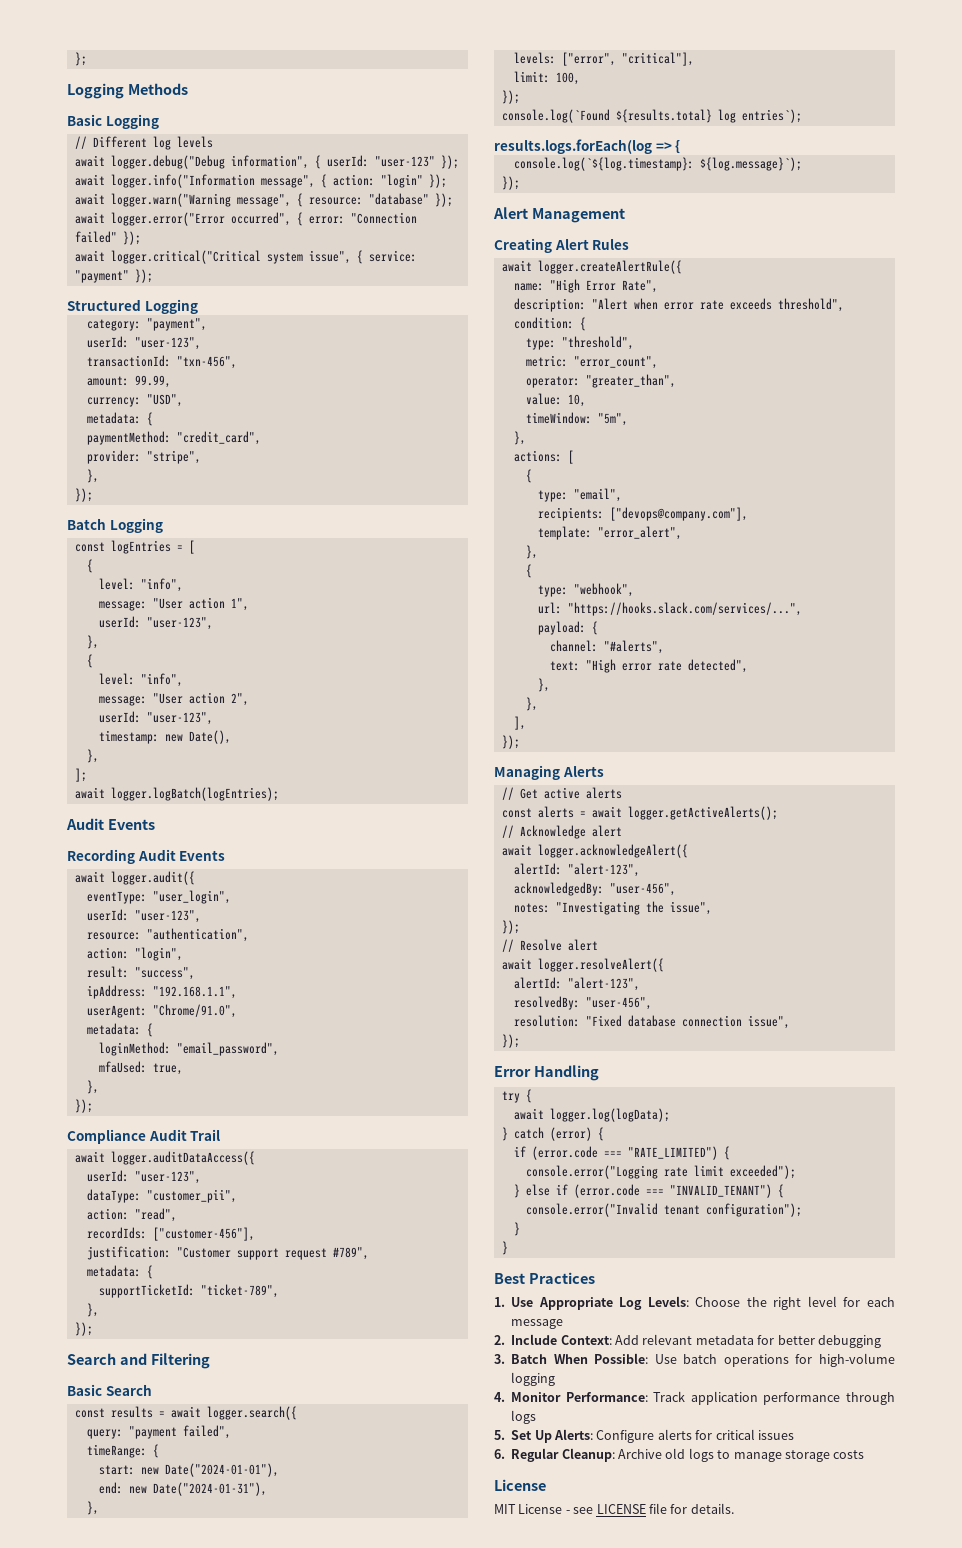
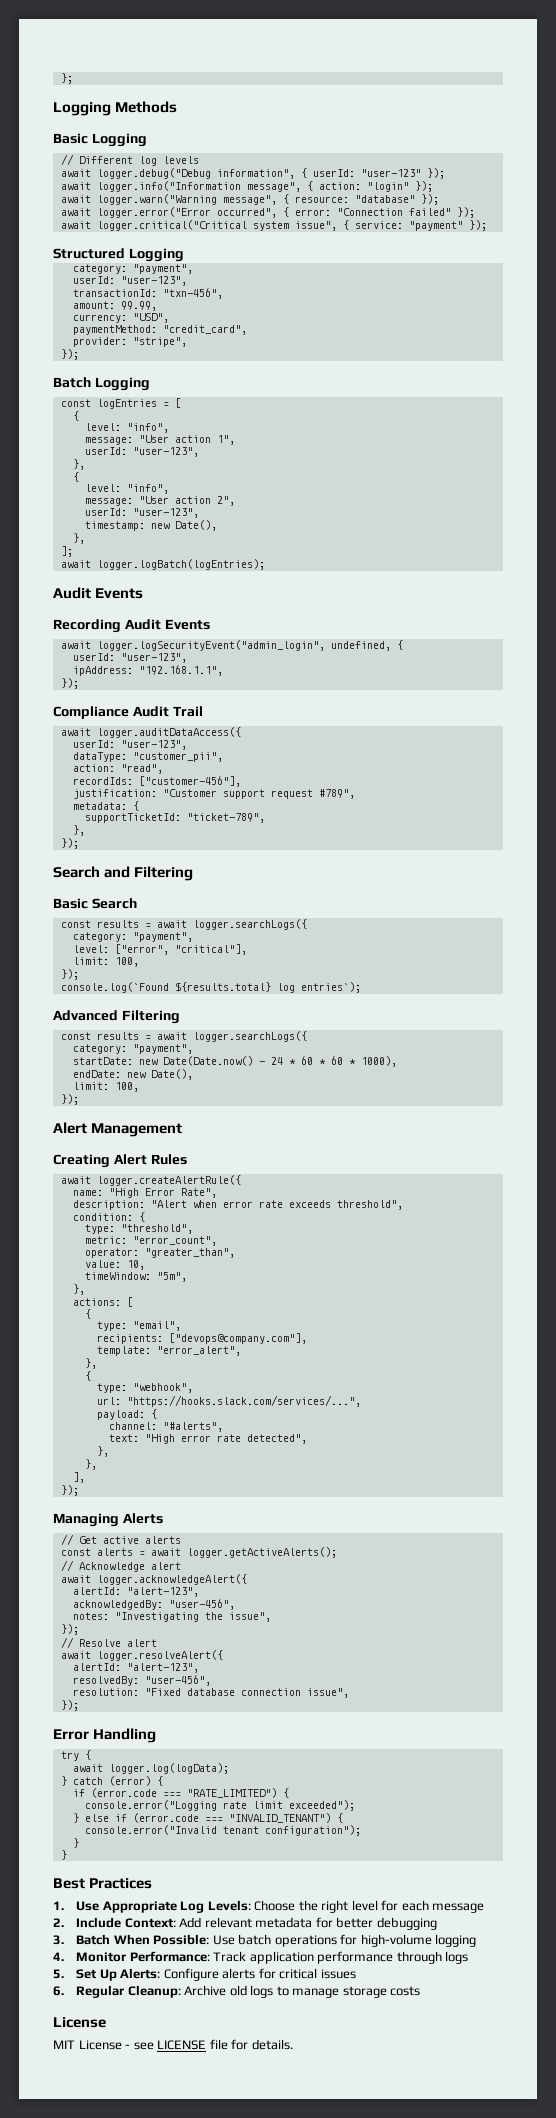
  currency: "USD",
- metadata: {
  provider: "stripe",
- },
- await logger.audit({
- eventType: "user_login",
+ await logger.logSecurityEvent("admin_login", undefined, {
  userId: "user-123",
- resource: "authentication",
- action: "login",
- result: "success",
  ipAddress: "192.168.1.1",
- userAgent: "Chrome/91.0",
- metadata: {
- loginMethod: "email_password",
- mfaUsed: true,
- },
  Basic Search
- const results = await logger.search({
- query: "payment failed",
- timeRange: {
- start: new Date("2024-01-01"),
- end: new Date("2024-01-31"),
- },
- levels: ["error", "critical"],
+ const results = await logger.searchLogs({
+ category: "payment",
+ level: ["error", "critical"],
- results.logs.forEach(log => {
- console.log(`${log.timestamp}: ${log.message}`);
+ Advanced Filtering
+ const results = await logger.searchLogs({
+ category: "payment",
+ startDate: new Date(Date.now() - 24 * 60 * 60 * 1000),
+ endDate: new Date(),
+ limit: 100,

